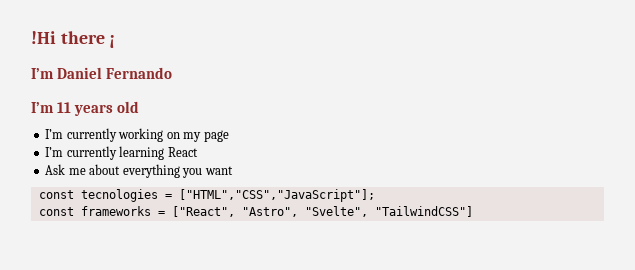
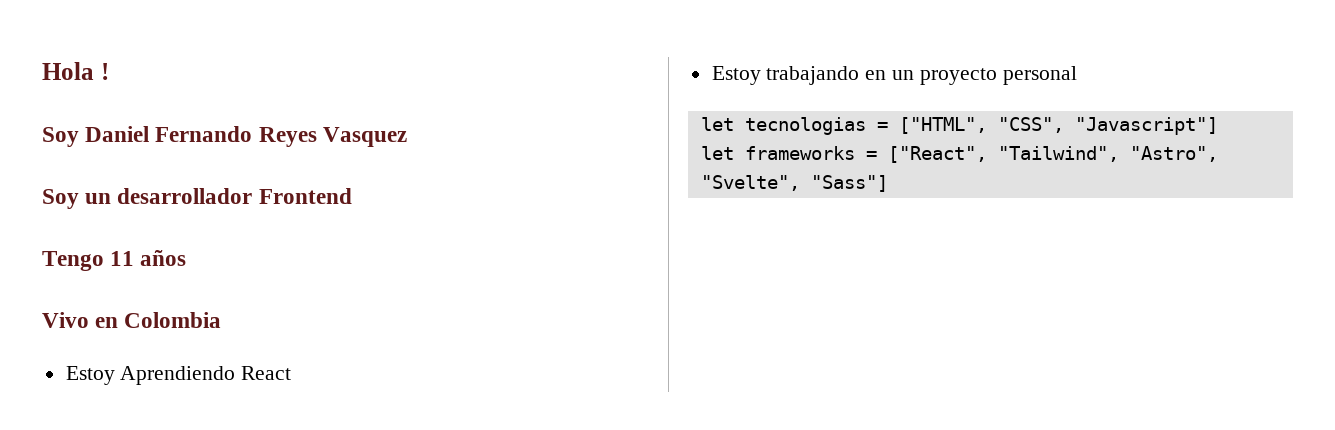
- !Hi there ¡
- I’m Daniel Fernando
- I’m 11 years old
- I’m currently working on my page
- I’m currently learning React
- Ask me about everything you want
- const tecnologies = ["HTML","CSS","JavaScript"];
- const frameworks = ["React", "Astro", "Svelte", "TailwindCSS"]
+ Hola !
+ Soy Daniel Fernando Reyes Vasquez
+ Soy un desarrollador Frontend
+ Tengo 11 años
+ Vivo en Colombia
+ Estoy Aprendiendo React
+ Estoy trabajando en un proyecto personal
+ let tecnologias = ["HTML", "CSS", "Javascript"]
+ let frameworks = ["React", "Tailwind", "Astro", "Svelte", "Sass"]

